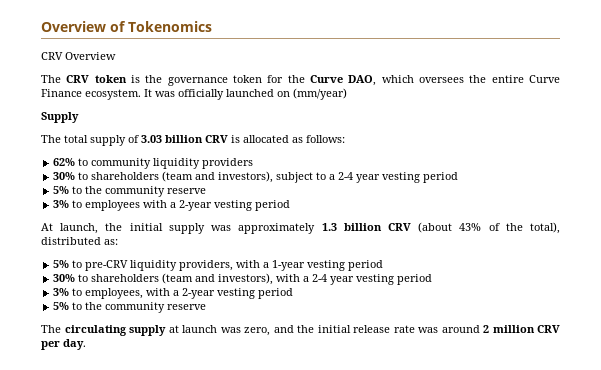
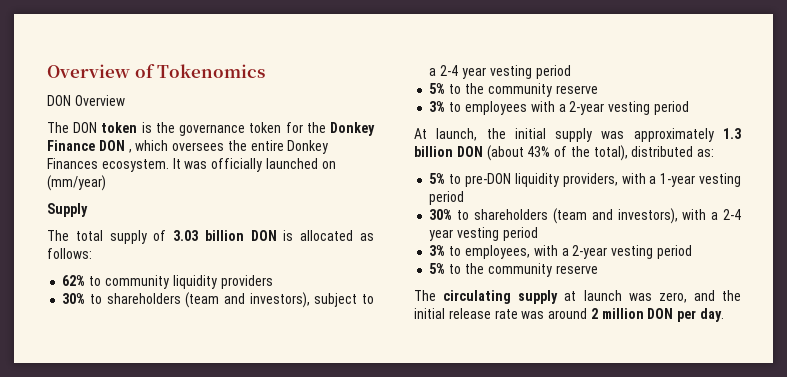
- CRV Overview
+ DON Overview
- The CRV token is the governance token for the Curve DAO, which oversees the entire Curve Finance ecosystem.
+ The DON token is the governance token for the Donkey Finance DON , which oversees the entire Donkey Finances ecosystem.
- The total supply of 3.03 billion CRV is allocated as follows:
+ The total supply of 3.03 billion DON is allocated as follows:
- At launch, the initial supply was approximately 1.3 billion CRV (about 43% of the total), distributed as:
+ At launch, the initial supply was approximately 1.3 billion DON (about 43% of the total), distributed as:
- 5% to pre-CRV liquidity providers, with a 1-year vesting period
+ 5% to pre-DON liquidity providers, with a 1-year vesting period
- The circulating supply at launch was zero, and the initial release rate was around 2 million CRV per day.
+ The circulating supply at launch was zero, and the initial release rate was around 2 million DON per day.

